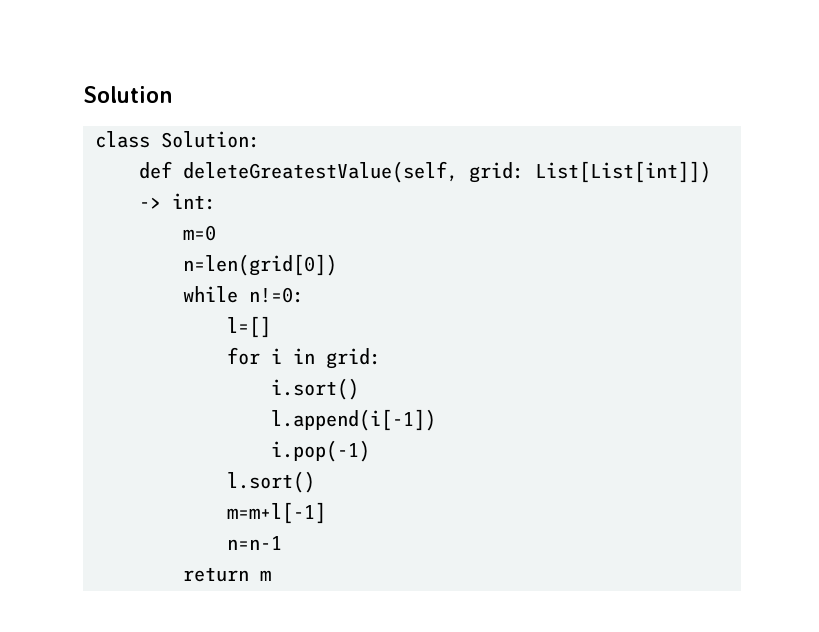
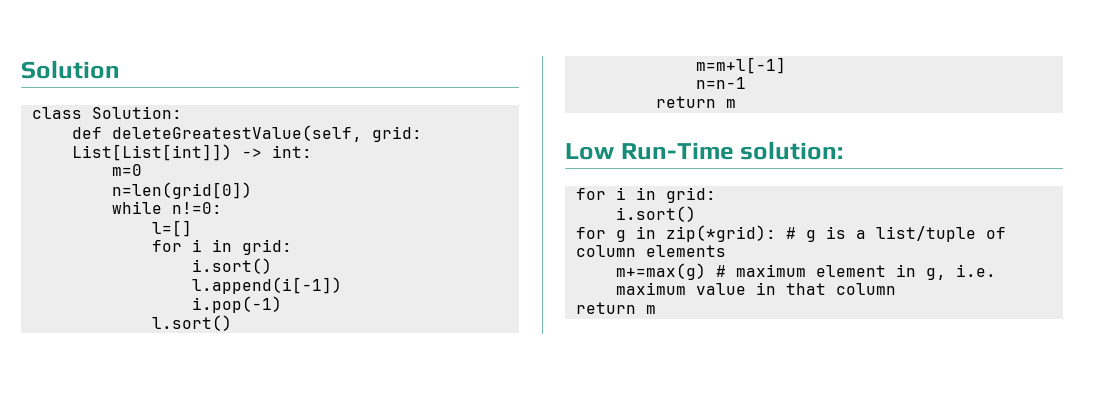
+ Low Run-Time solution:
+ for i in grid:
+ i.sort()
+ for g in zip(*grid): # g is a list/tuple of column elements
+ m+=max(g) # maximum element in g, i.e. maximum value in that column
+ return m

